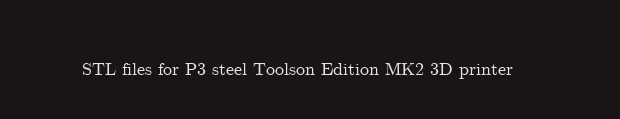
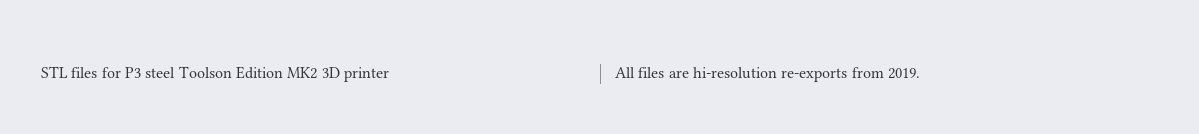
+ All files are hi-resolution re-exports from 2019.

